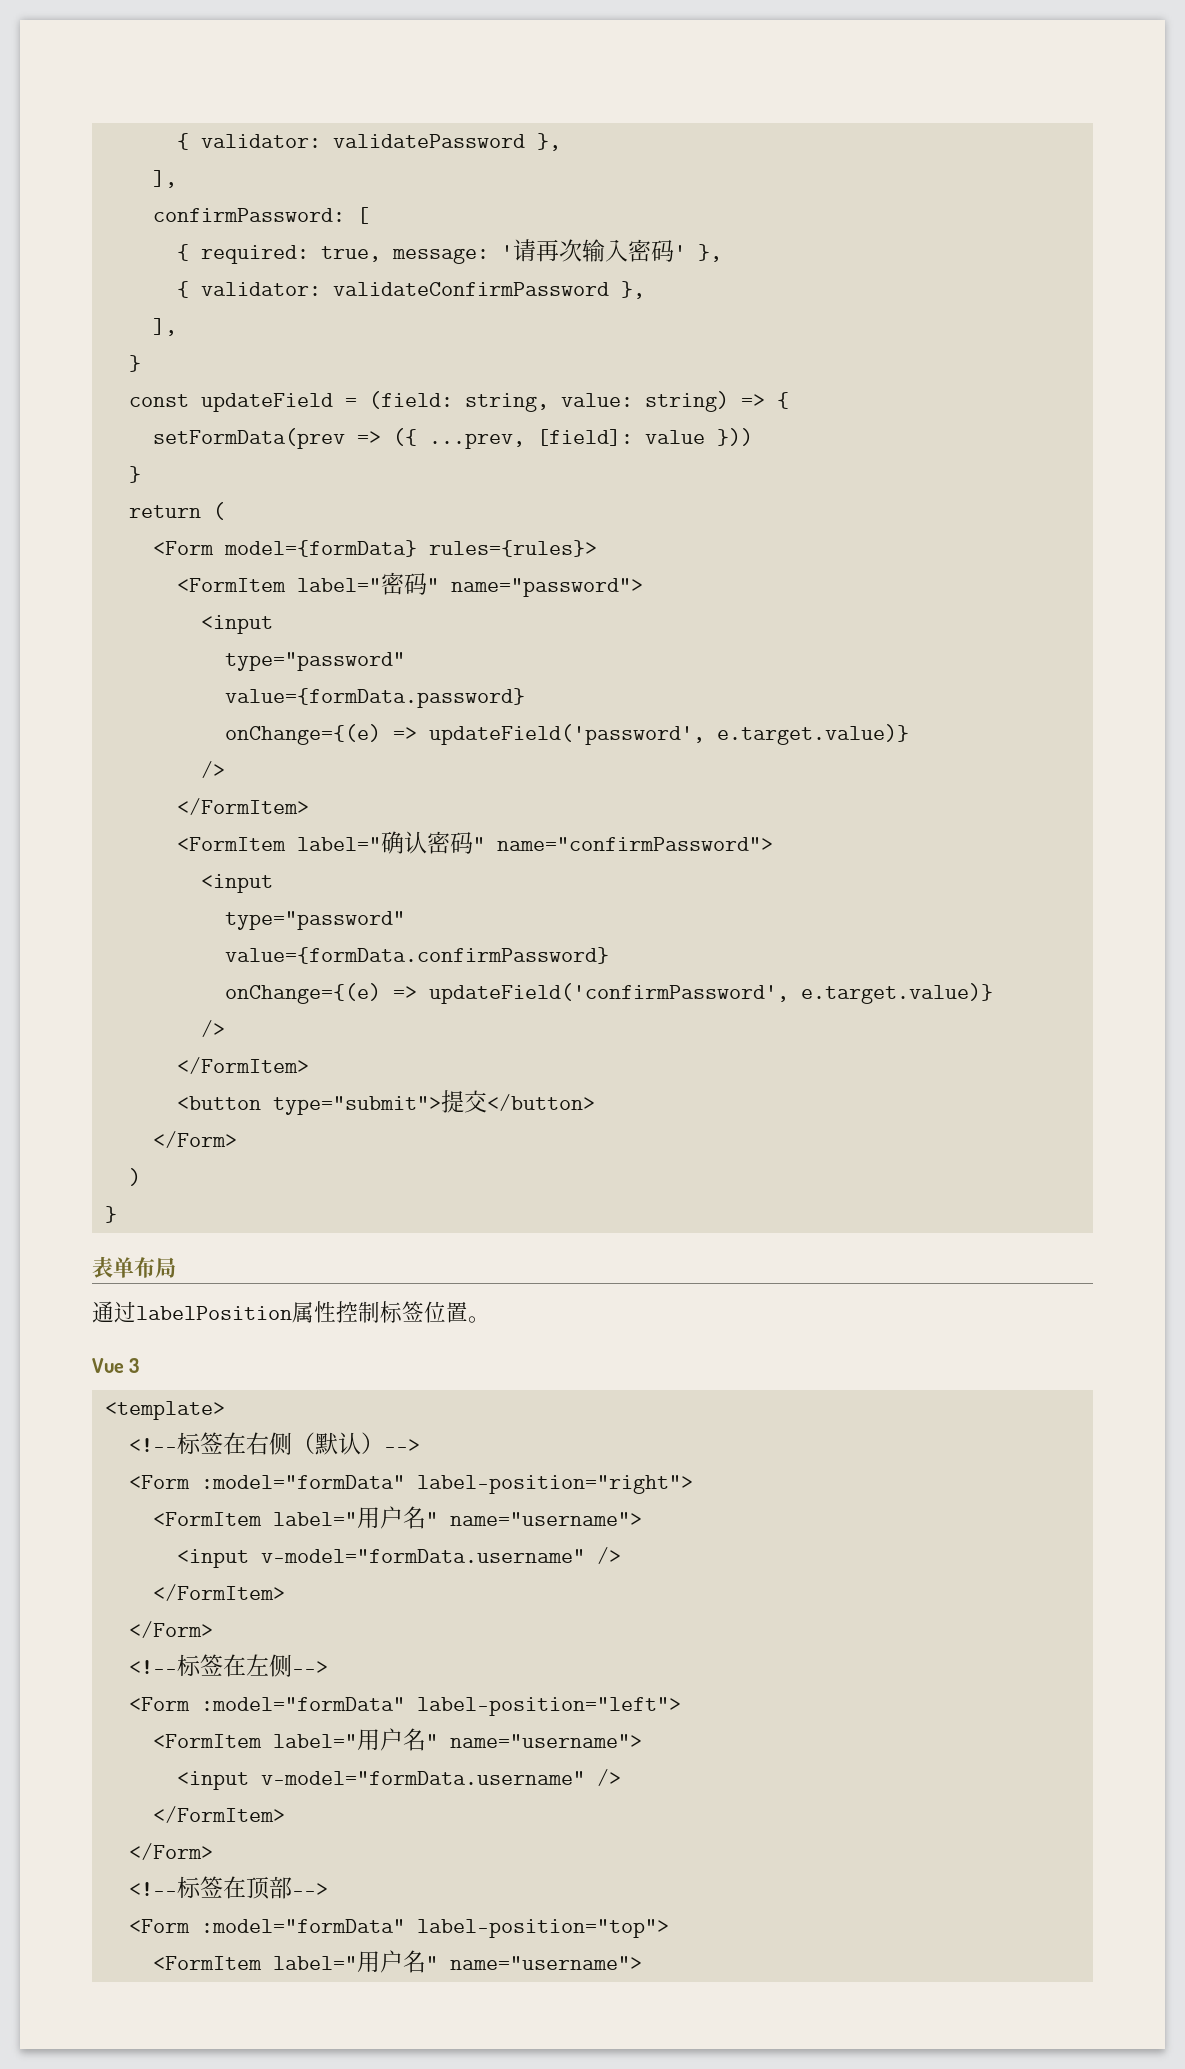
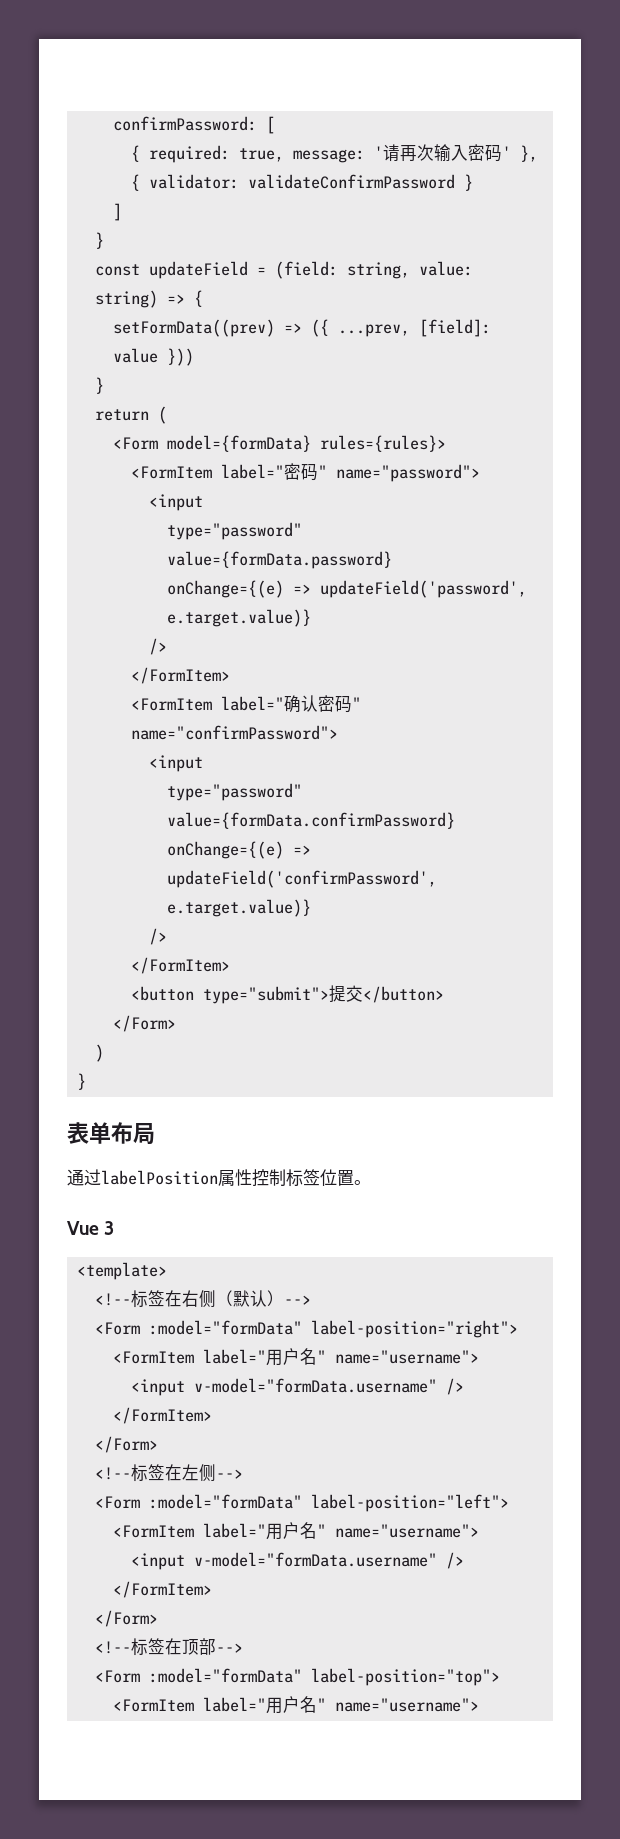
- { validator: validatePassword },
- ],
- { validator: validateConfirmPassword },
- ],
+ { validator: validateConfirmPassword }
+ ]
- setFormData(prev => ({ ...prev, [field]: value }))
+ setFormData((prev) => ({ ...prev, [field]: value }))

